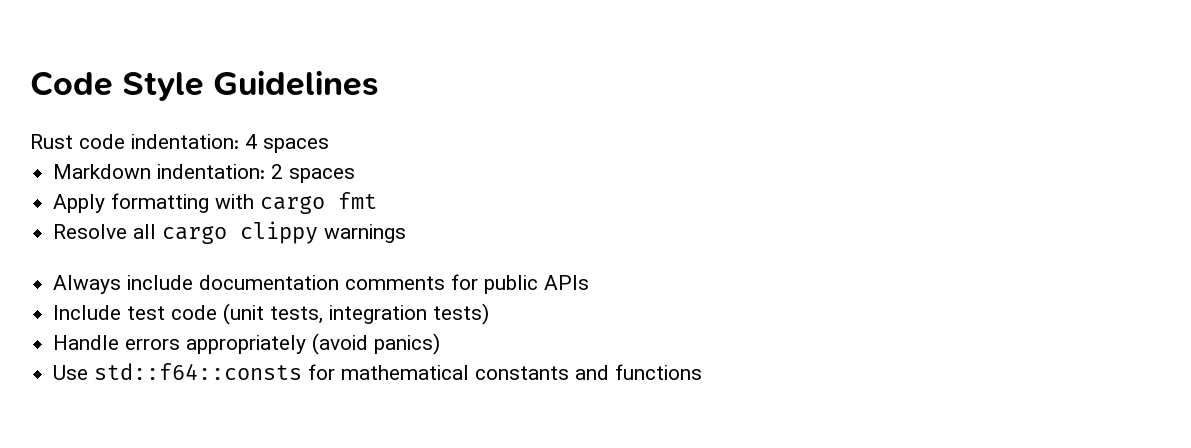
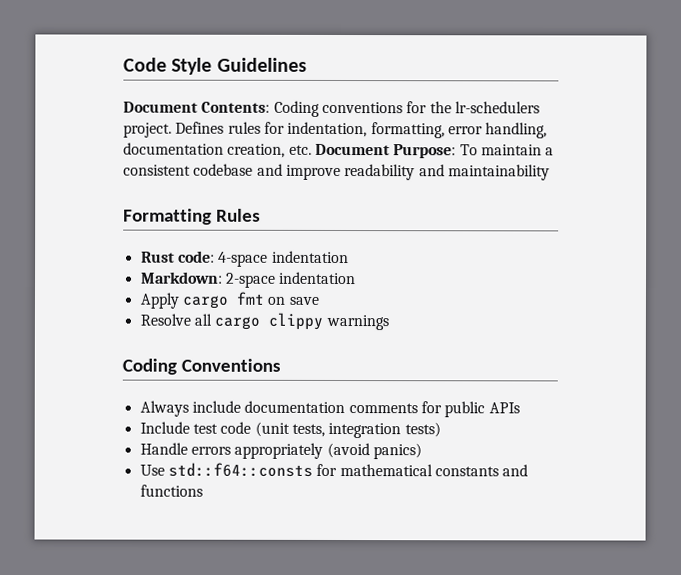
- Rust code indentation: 4 spaces
- Markdown indentation: 2 spaces
+ Document Contents: Coding conventions for the lr-schedulers project. Defines rules for indentation, formatting, error handling, documentation creation, etc. Document Purpose: To maintain a consistent codebase and improve readability and maintainability
+ Formatting Rules
+ Rust code: 4-space indentation
+ Markdown: 2-space indentation
- Apply formatting with cargo fmt
+ Apply cargo fmt on save
+ Coding Conventions

